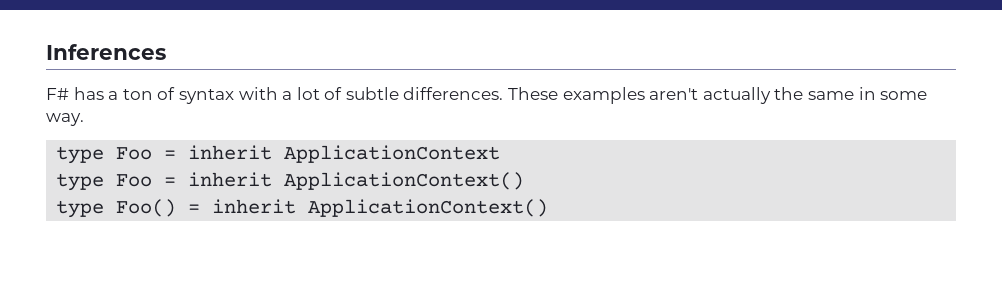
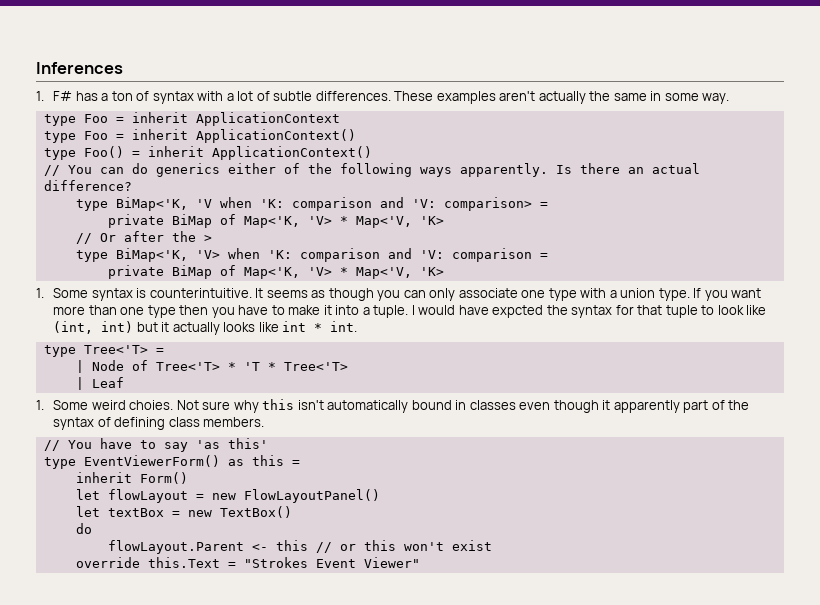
- F# has a ton of syntax with a lot of subtle differences.
+ 1. F# has a ton of syntax with a lot of subtle differences.
+ // You can do generics either of the following ways apparently. Is there an actual difference?
+ type BiMap<'K, 'V when 'K: comparison and 'V: comparison> =
+ private BiMap of Map<'K, 'V> * Map<'V, 'K>
+ // Or after the >
+ type BiMap<'K, 'V> when 'K: comparison and 'V: comparison =
+ private BiMap of Map<'K, 'V> * Map<'V, 'K>
+ 1. Some syntax is counterintuitive. It seems as though you can only associate one type with a union type. If you want more than one type then you have to make it into a tuple. I would have expcted the syntax for that tuple to look like (int, int) but it actually looks like int * int.
+ type Tree<'T> =
+ | Node of Tree<'T> * 'T * Tree<'T>
+ | Leaf
+ 1. Some weird choies. Not sure why this isn't automatically bound in classes even though it apparently part of the syntax of defining class members.
+ // You have to say 'as this'
+ type EventViewerForm() as this =
+ inherit Form()
+ let flowLayout = new FlowLayoutPanel()
+ let textBox = new TextBox()
+ do
+ flowLayout.Parent <- this // or this won't exist
+ override this.Text = "Strokes Event Viewer"

